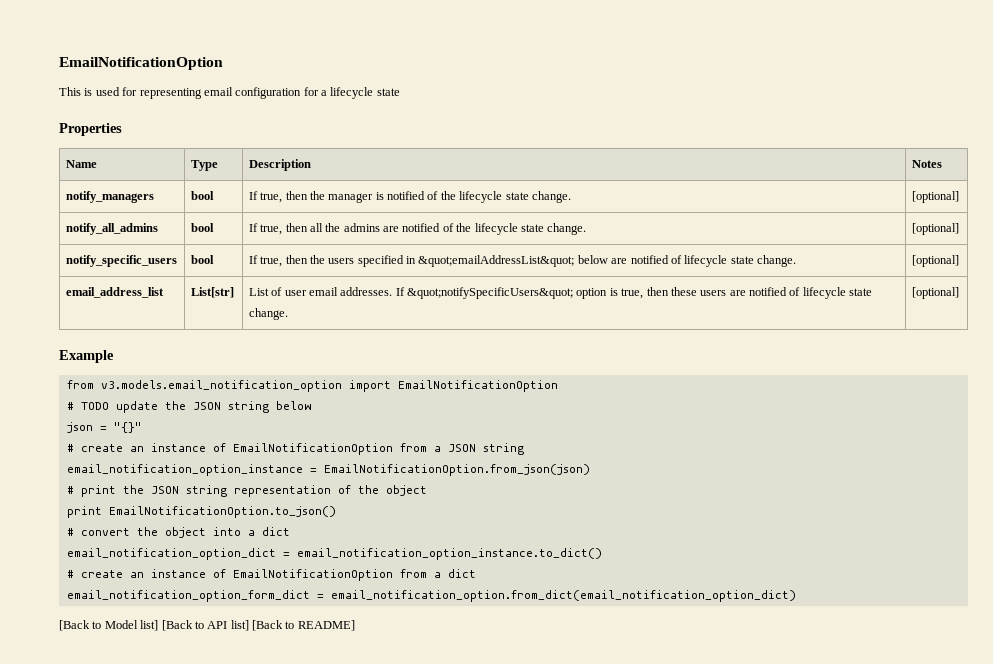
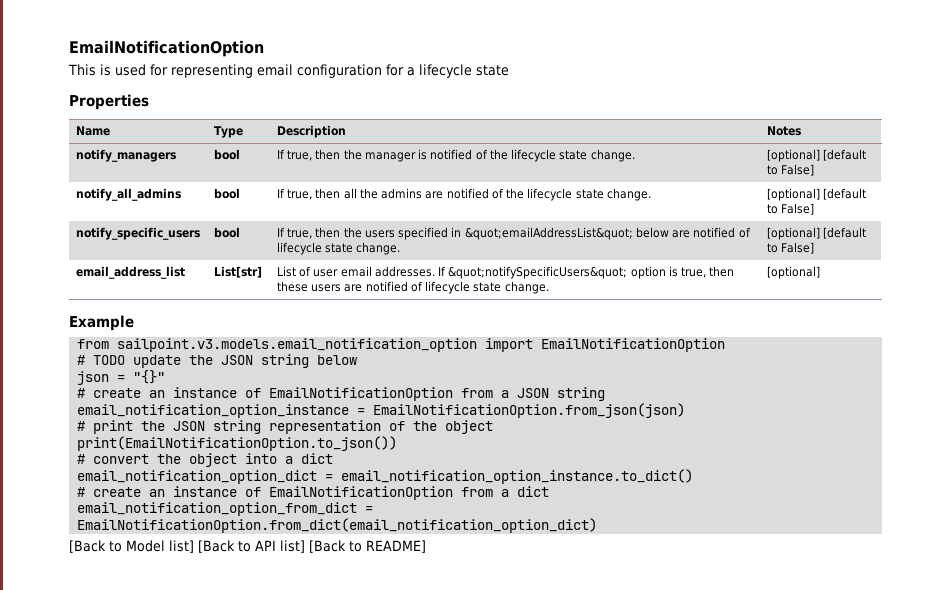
- notify_managers | bool | If true, then the manager is notified of the lifecycle state change. | [optional]
+ notify_managers | bool | If true, then the manager is notified of the lifecycle state change. | [optional] [default to False]
- notify_all_admins | bool | If true, then all the admins are notified of the lifecycle state change. | [optional]
+ notify_all_admins | bool | If true, then all the admins are notified of the lifecycle state change. | [optional] [default to False]
- notify_specific_users | bool | If true, then the users specified in &quot;emailAddressList&quot; below are notified of lifecycle state change. | [optional]
+ notify_specific_users | bool | If true, then the users specified in &quot;emailAddressList&quot; below are notified of lifecycle state change. | [optional] [default to False]
- from v3.models.email_notification_option import EmailNotificationOption
+ from sailpoint.v3.models.email_notification_option import EmailNotificationOption
- print EmailNotificationOption.to_json()
+ print(EmailNotificationOption.to_json())
- email_notification_option_form_dict = email_notification_option.from_dict(email_notification_option_dict)
+ email_notification_option_from_dict = EmailNotificationOption.from_dict(email_notification_option_dict)

